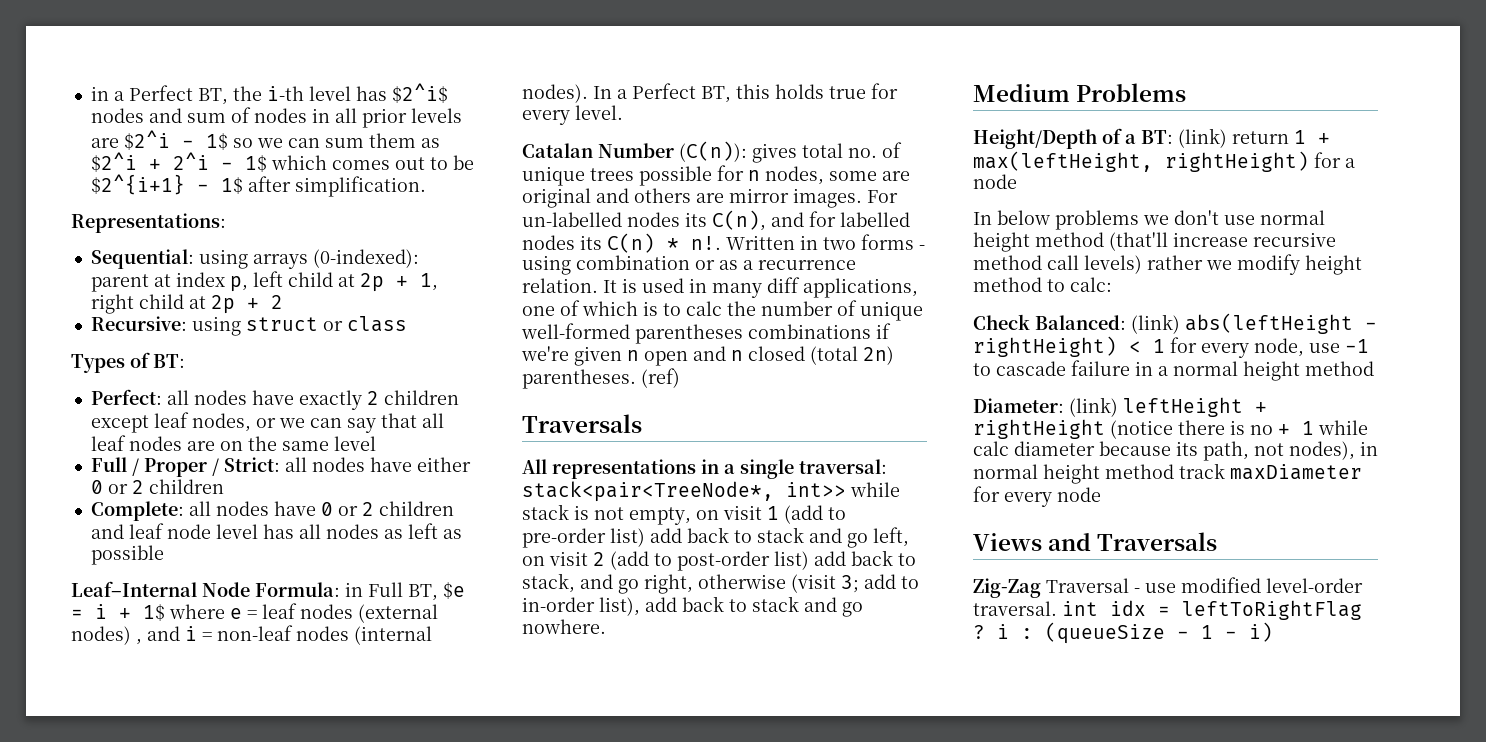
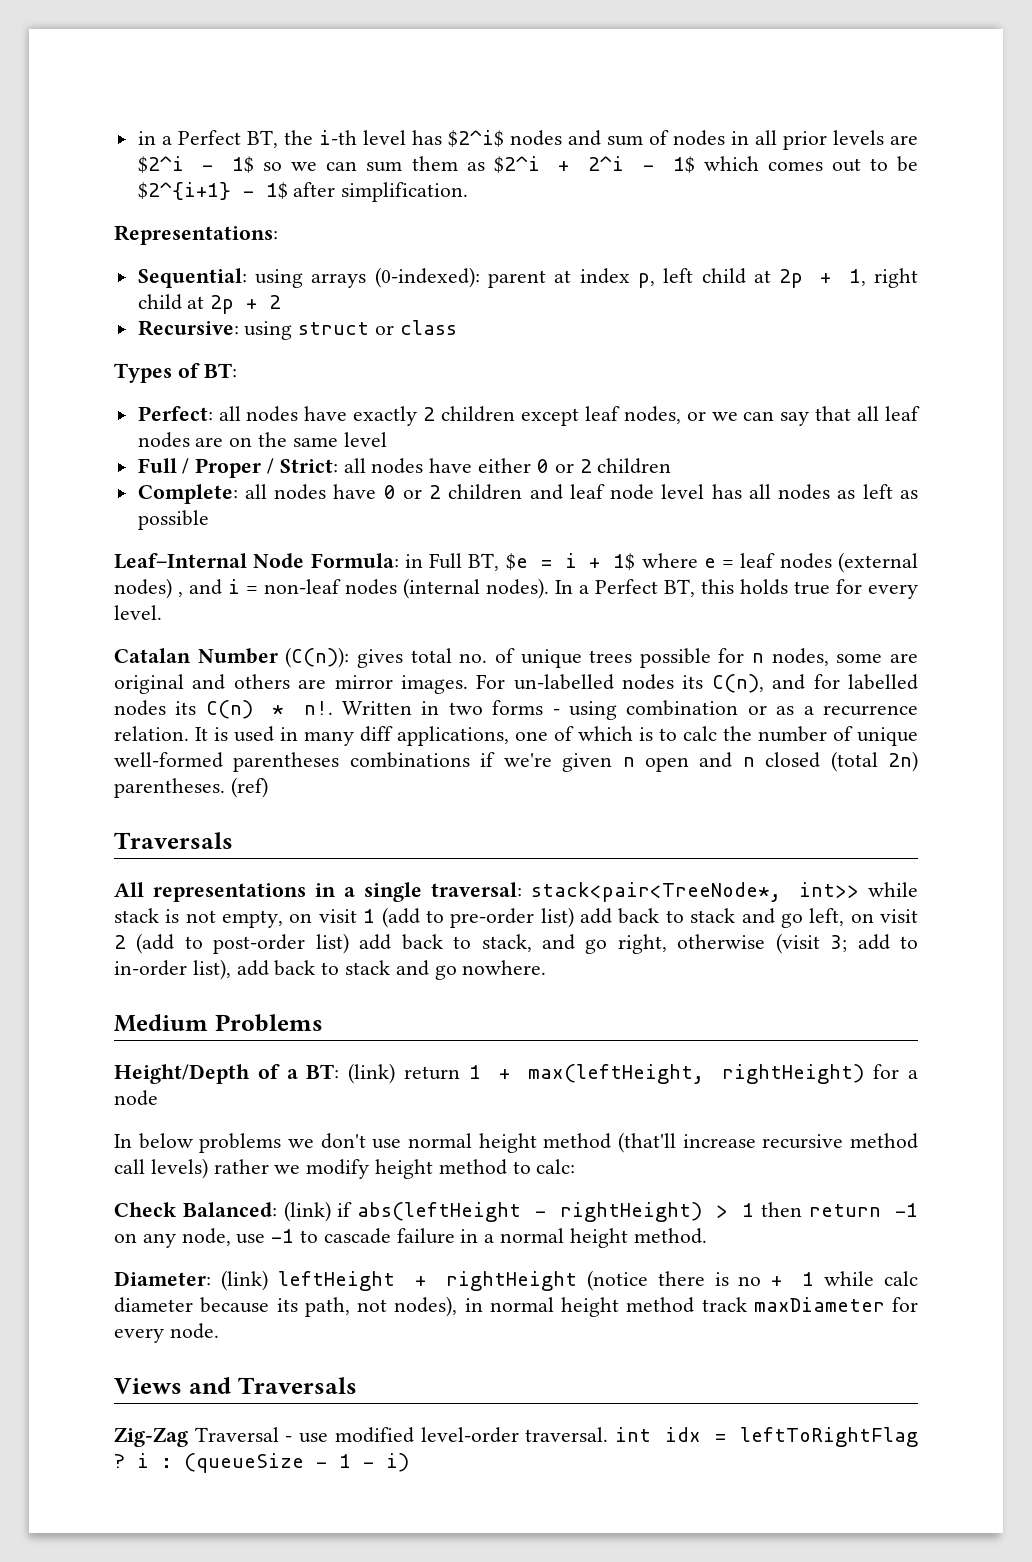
- Check Balanced: (link) abs(leftHeight - rightHeight) < 1 for every node, use -1 to cascade failure in a normal height method
+ Check Balanced: (link) if abs(leftHeight - rightHeight) > 1 then return -1 on any node, use -1 to cascade failure in a normal height method.
- Diameter: (link) leftHeight + rightHeight (notice there is no + 1 while calc diameter because its path, not nodes), in normal height method track maxDiameter for every node
+ Diameter: (link) leftHeight + rightHeight (notice there is no + 1 while calc diameter because its path, not nodes), in normal height method track maxDiameter for every node.

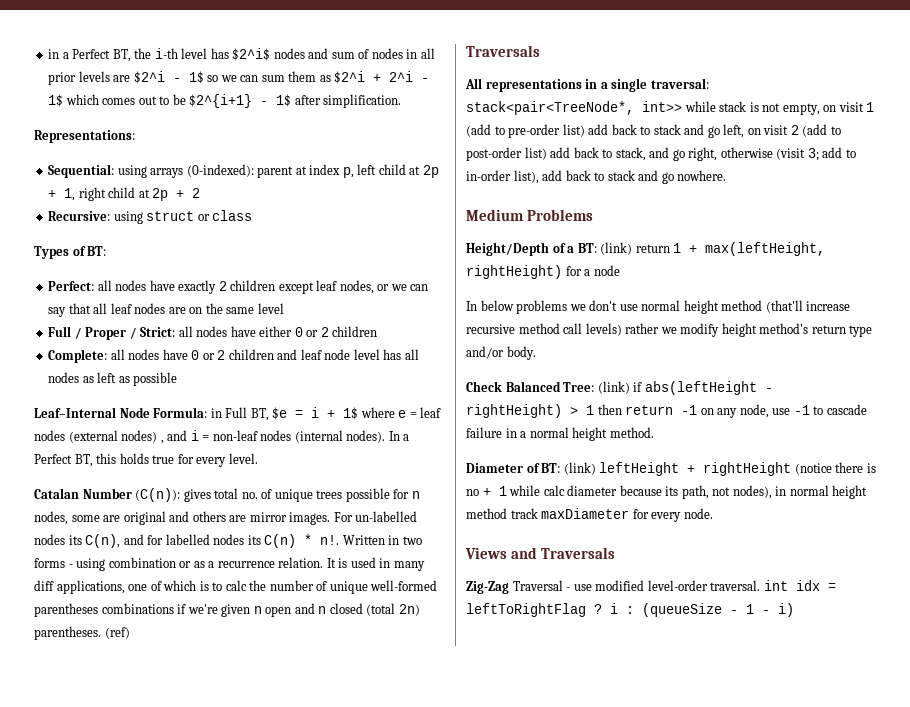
- In below problems we don't use normal height method (that'll increase recursive method call levels) rather we modify height method to calc:
+ In below problems we don't use normal height method (that'll increase recursive method call levels) rather we modify height method's return type and/or body.
- Check Balanced: (link) if abs(leftHeight - rightHeight) > 1 then return -1 on any node, use -1 to cascade failure in a normal height method.
+ Check Balanced Tree: (link) if abs(leftHeight - rightHeight) > 1 then return -1 on any node, use -1 to cascade failure in a normal height method.
- Diameter: (link) leftHeight + rightHeight (notice there is no + 1 while calc diameter because its path, not nodes), in normal height method track maxDiameter for every node.
+ Diameter of BT: (link) leftHeight + rightHeight (notice there is no + 1 while calc diameter because its path, not nodes), in normal height method track maxDiameter for every node.

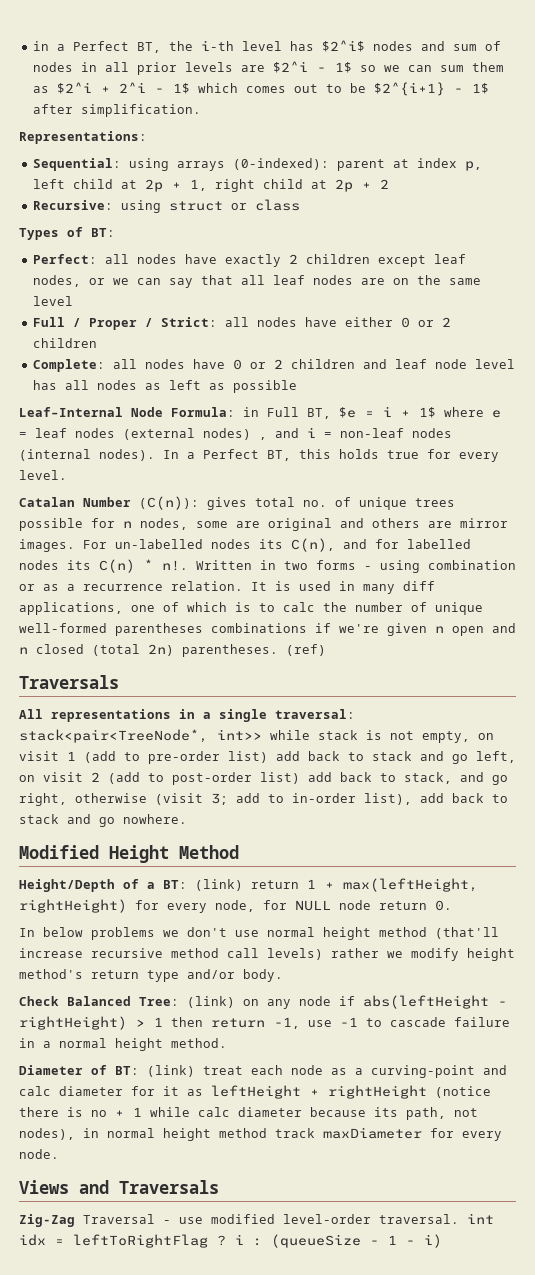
- Medium Problems
+ Modified Height Method
- Height/Depth of a BT: (link) return 1 + max(leftHeight, rightHeight) for a node
+ Height/Depth of a BT: (link) return 1 + max(leftHeight, rightHeight) for every node, for NULL node return 0.
- Check Balanced Tree: (link) if abs(leftHeight - rightHeight) > 1 then return -1 on any node, use -1 to cascade failure in a normal height method.
+ Check Balanced Tree: (link) on any node if abs(leftHeight - rightHeight) > 1 then return -1, use -1 to cascade failure in a normal height method.
- Diameter of BT: (link) leftHeight + rightHeight (notice there is no + 1 while calc diameter because its path, not nodes), in normal height method track maxDiameter for every node.
+ Diameter of BT: (link) treat each node as a curving-point and calc diameter for it as leftHeight + rightHeight (notice there is no + 1 while calc diameter because its path, not nodes), in normal height method track maxDiameter for every node.

